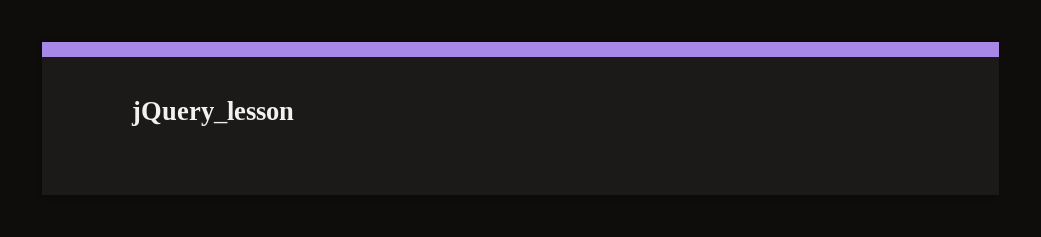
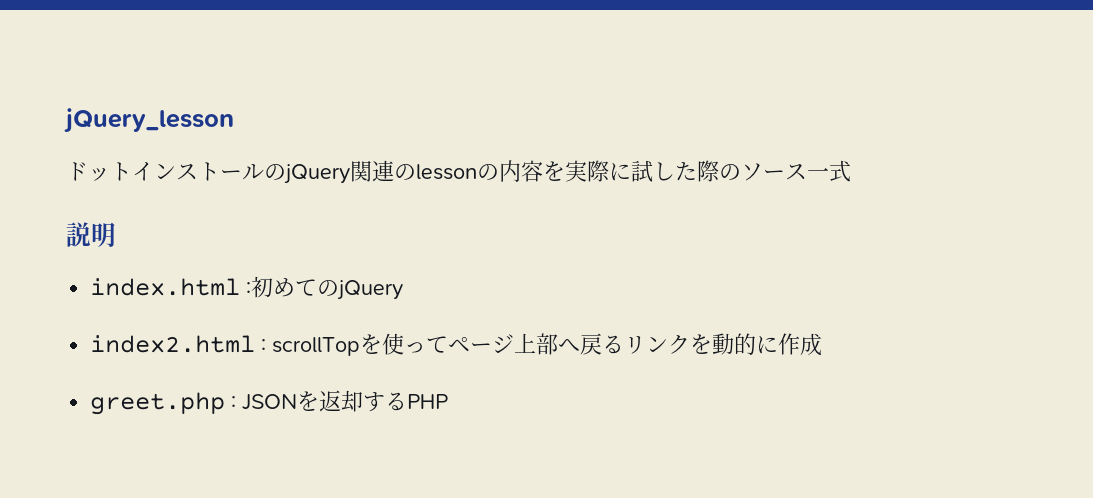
+ ドットインストールのjQuery関連のlessonの内容を実際に試した際のソース一式
+ 説明
+ index.html :初めてのjQuery
+ index2.html : scrollTopを使ってページ上部へ戻るリンクを動的に作成
+ greet.php : JSONを返却するPHP

